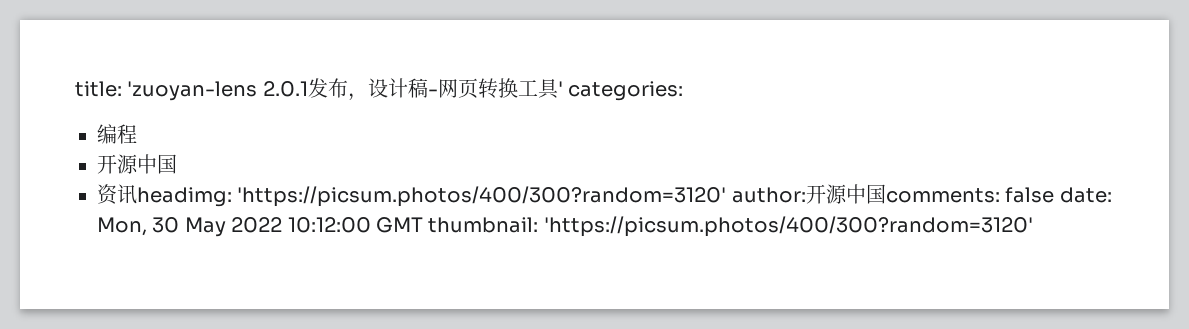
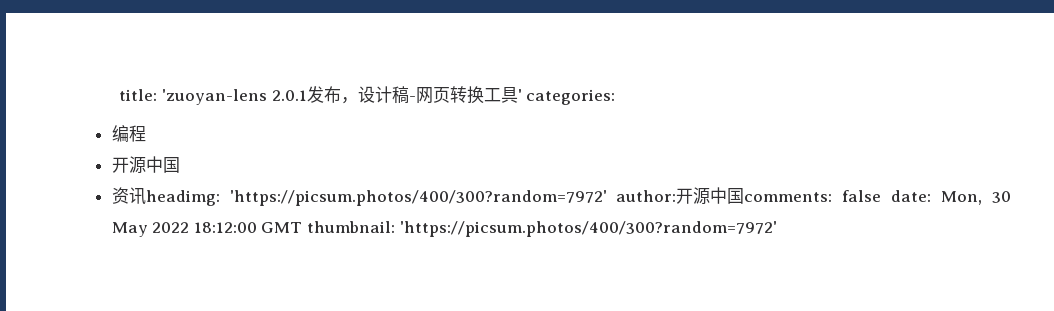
- 资讯headimg: 'https://picsum.photos/400/300?random=3120' author:开源中国comments: false date: Mon, 30 May 2022 10:12:00 GMT thumbnail: 'https://picsum.photos/400/300?random=3120'
+ 资讯headimg: 'https://picsum.photos/400/300?random=7972' author:开源中国comments: false date: Mon, 30 May 2022 18:12:00 GMT thumbnail: 'https://picsum.photos/400/300?random=7972'

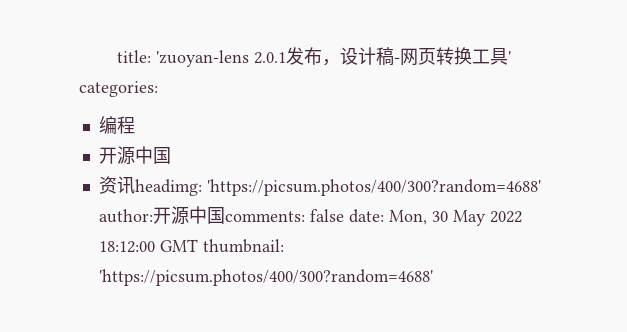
- 资讯headimg: 'https://picsum.photos/400/300?random=7972' author:开源中国comments: false date: Mon, 30 May 2022 18:12:00 GMT thumbnail: 'https://picsum.photos/400/300?random=7972'
+ 资讯headimg: 'https://picsum.photos/400/300?random=4688' author:开源中国comments: false date: Mon, 30 May 2022 18:12:00 GMT thumbnail: 'https://picsum.photos/400/300?random=4688'

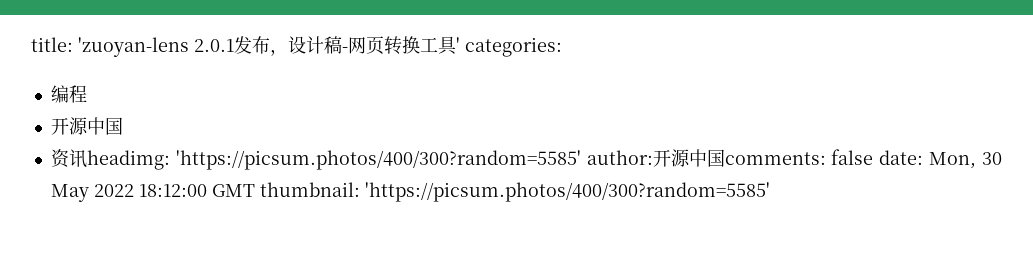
- 资讯headimg: 'https://picsum.photos/400/300?random=4688' author:开源中国comments: false date: Mon, 30 May 2022 18:12:00 GMT thumbnail: 'https://picsum.photos/400/300?random=4688'
+ 资讯headimg: 'https://picsum.photos/400/300?random=5585' author:开源中国comments: false date: Mon, 30 May 2022 18:12:00 GMT thumbnail: 'https://picsum.photos/400/300?random=5585'

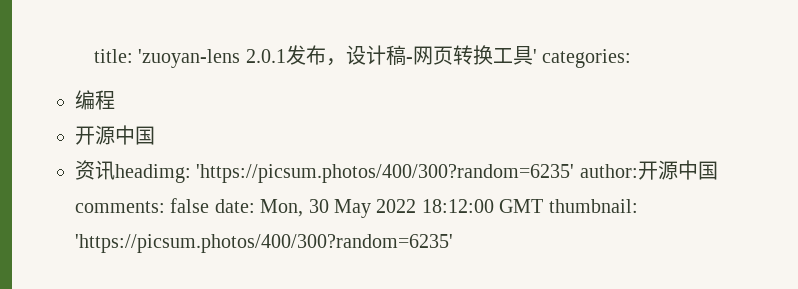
- 资讯headimg: 'https://picsum.photos/400/300?random=5585' author:开源中国comments: false date: Mon, 30 May 2022 18:12:00 GMT thumbnail: 'https://picsum.photos/400/300?random=5585'
+ 资讯headimg: 'https://picsum.photos/400/300?random=6235' author:开源中国comments: false date: Mon, 30 May 2022 18:12:00 GMT thumbnail: 'https://picsum.photos/400/300?random=6235'

